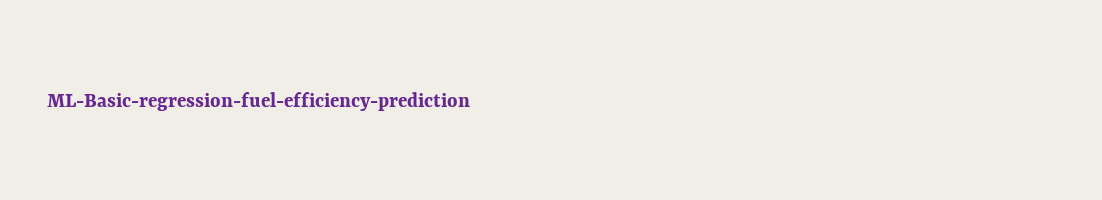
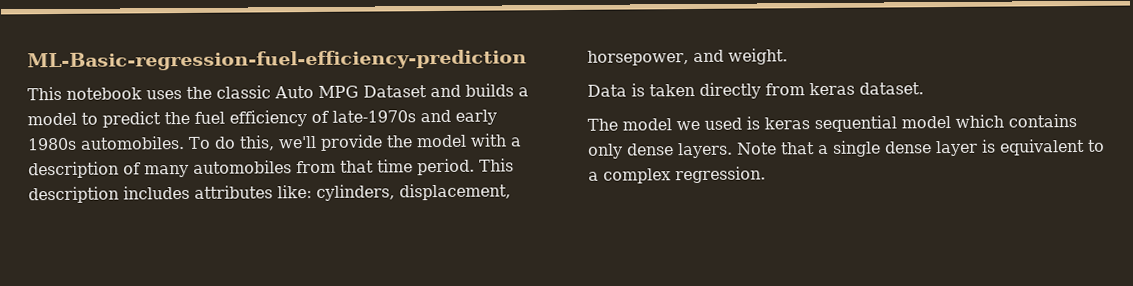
+ This notebook uses the classic Auto MPG Dataset and builds a model to predict the fuel efficiency of late-1970s and early 1980s automobiles. To do this, we'll provide the model with a description of many automobiles from that time period. This description includes attributes like: cylinders, displacement, horsepower, and weight.
+ Data is taken directly from keras dataset.
+ The model we used is keras sequential model which contains only dense layers. Note that a single dense layer is equivalent to a complex regression.

